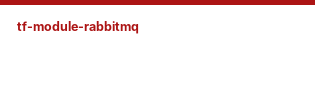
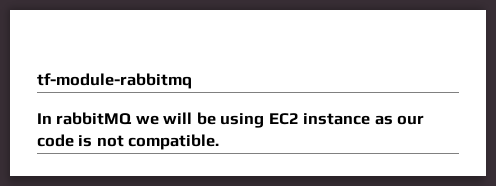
+ In rabbitMQ we will be using EC2 instance as our code is not compatible.

